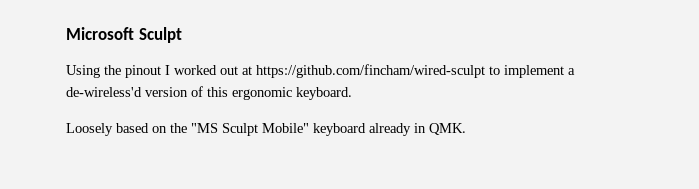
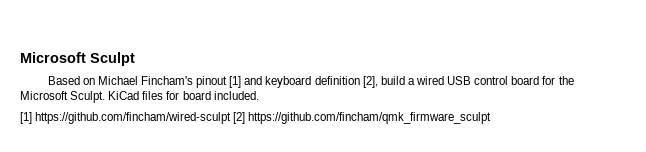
- Using the pinout I worked out at https://github.com/fincham/wired-sculpt to implement a de-wireless'd version of this ergonomic keyboard.
- Loosely based on the "MS Sculpt Mobile" keyboard already in QMK.
+ Based on Michael Fincham's pinout [1] and keyboard definition [2], build a wired USB control board for the Microsoft Sculpt. KiCad files for board included.
+ [1] https://github.com/fincham/wired-sculpt [2] https://github.com/fincham/qmk_firmware_sculpt

